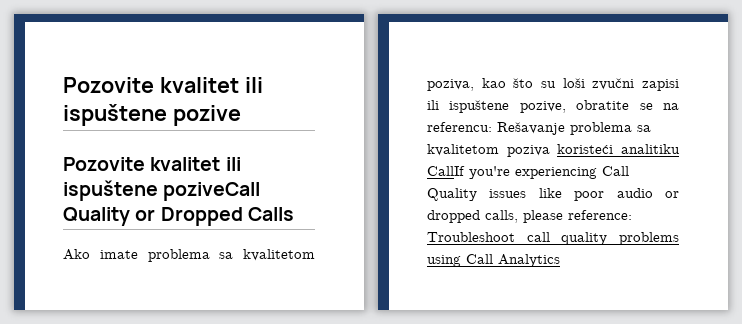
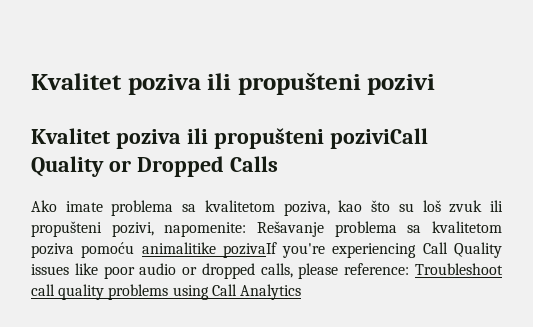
- Pozovite kvalitet ili ispuštene pozive
- Pozovite kvalitet ili ispuštene poziveCall Quality or Dropped Calls
+ Kvalitet poziva ili propušteni pozivi
+ Kvalitet poziva ili propušteni poziviCall Quality or Dropped Calls
- Ako imate problema sa kvalitetom poziva, kao što su loši zvučni zapisi ili ispuštene pozive, obratite se na referencu: Rešavanje problema sa kvalitetom poziva koristeći analitiku CallIf you're experiencing Call Quality issues like poor audio or dropped calls, please reference: Troubleshoot call quality problems using Call Analytics
+ Ako imate problema sa kvalitetom poziva, kao što su loš zvuk ili propušteni pozivi, napomenite: Rešavanje problema sa kvalitetom poziva pomoću animalitike pozivaIf you're experiencing Call Quality issues like poor audio or dropped calls, please reference: Troubleshoot call quality problems using Call Analytics

